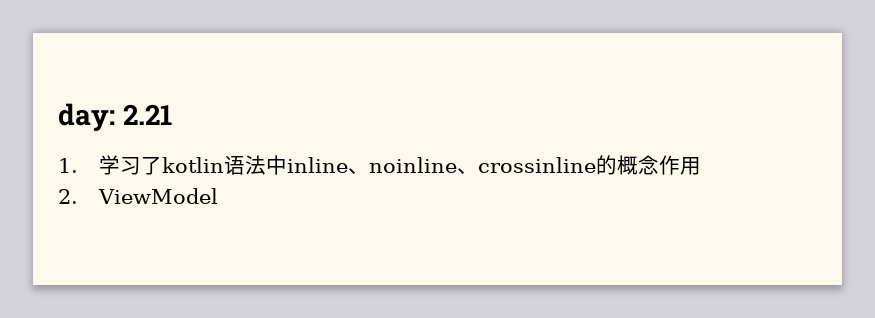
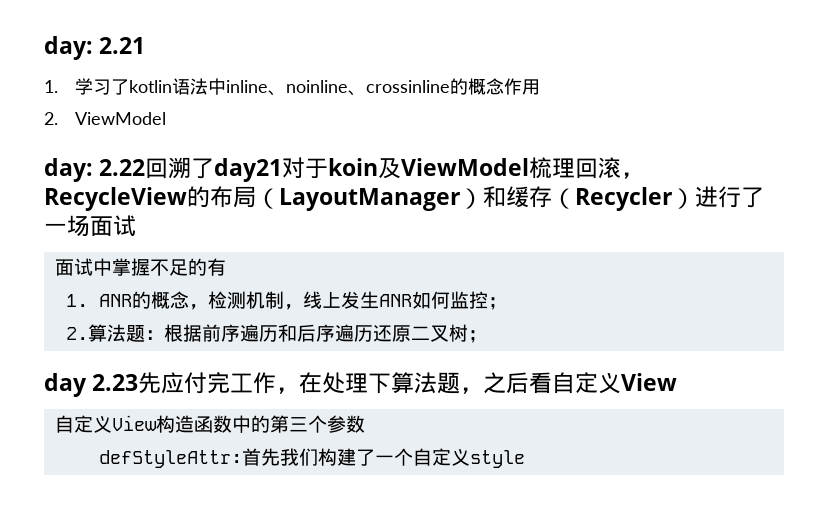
+ day: 2.22回溯了day21对于koin及ViewModel梳理回滚，RecycleView的布局（LayoutManager）和缓存（Recycler）进行了一场面试
+ 面试中掌握不足的有
+ 1. ANR的概念，检测机制，线上发生ANR如何监控；
+ 2.算法题：根据前序遍历和后序遍历还原二叉树；
+ day 2.23先应付完工作，在处理下算法题，之后看自定义View
+ 自定义View构造函数中的第三个参数
+ defStyleAttr:首先我们构建了一个自定义style

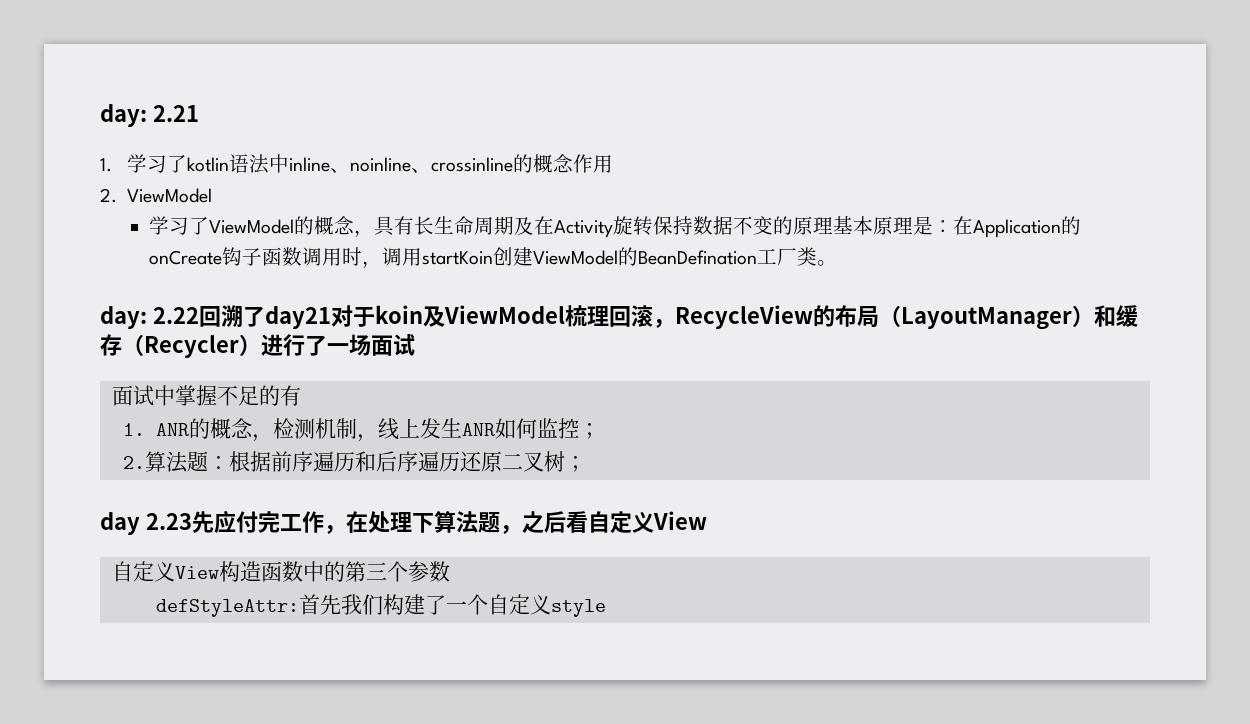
+ 学习了ViewModel的概念，具有长生命周期及在Activity旋转保持数据不变的原理基本原理是：在Application的onCreate钩子函数调用时，调用startKoin创建ViewModel的BeanDefination工厂类。

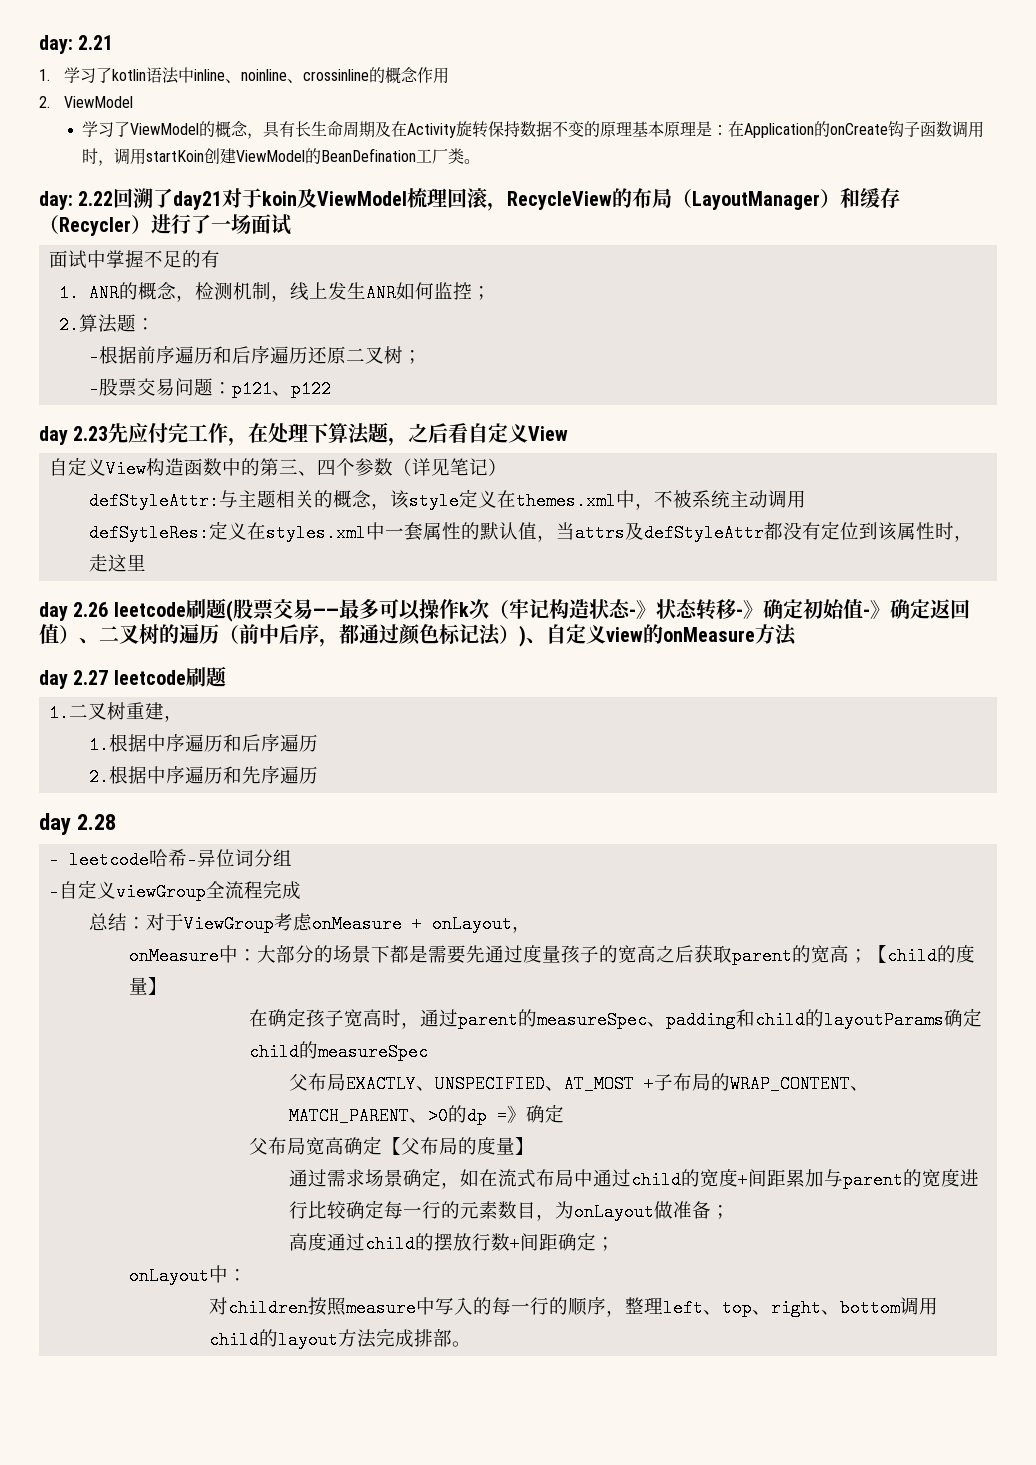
- 2.算法题：根据前序遍历和后序遍历还原二叉树；
+ 2.算法题：
+ -根据前序遍历和后序遍历还原二叉树；
+ -股票交易问题：p121、p122
- 自定义View构造函数中的第三个参数
- defStyleAttr:首先我们构建了一个自定义style
+ 自定义View构造函数中的第三、四个参数（详见笔记）
+ defStyleAttr:与主题相关的概念，该style定义在themes.xml中，不被系统主动调用
+ defSytleRes:定义在styles.xml中一套属性的默认值，当attrs及defStyleAttr都没有定位到该属性时，走这里
+ day 2.26 leetcode刷题(股票交易——最多可以操作k次（牢记构造状态-》状态转移-》确定初始值-》确定返回值）、二叉树的遍历（前中后序，都通过颜色标记法）)、自定义view的onMeasure方法
+ day 2.27 leetcode刷题
+ 1.二叉树重建，
+ 1.根据中序遍历和后序遍历
+ 2.根据中序遍历和先序遍历
+ day 2.28
+ - leetcode哈希-异位词分组
+ -自定义viewGroup全流程完成
+ 总结：对于ViewGroup考虑onMeasure + onLayout，
+ onMeasure中：大部分的场景下都是需要先通过度量孩子的宽高之后获取parent的宽高；【child的度量】
+ 在确定孩子宽高时，通过parent的measureSpec、padding和child的layoutParams确定child的measureSpec
+ 父布局EXACTLY、UNSPECIFIED、AT_MOST +子布局的WRAP_CONTENT、MATCH_PARENT、>0的dp =》确定
+ 父布局宽高确定【父布局的度量】
+ 通过需求场景确定，如在流式布局中通过child的宽度+间距累加与parent的宽度进行比较确定每一行的元素数目，为onLayout做准备；
+ 高度通过child的摆放行数+间距确定；
+ onLayout中：
+ 对children按照measure中写入的每一行的顺序，整理left、top、right、bottom调用child的layout方法完成排部。

